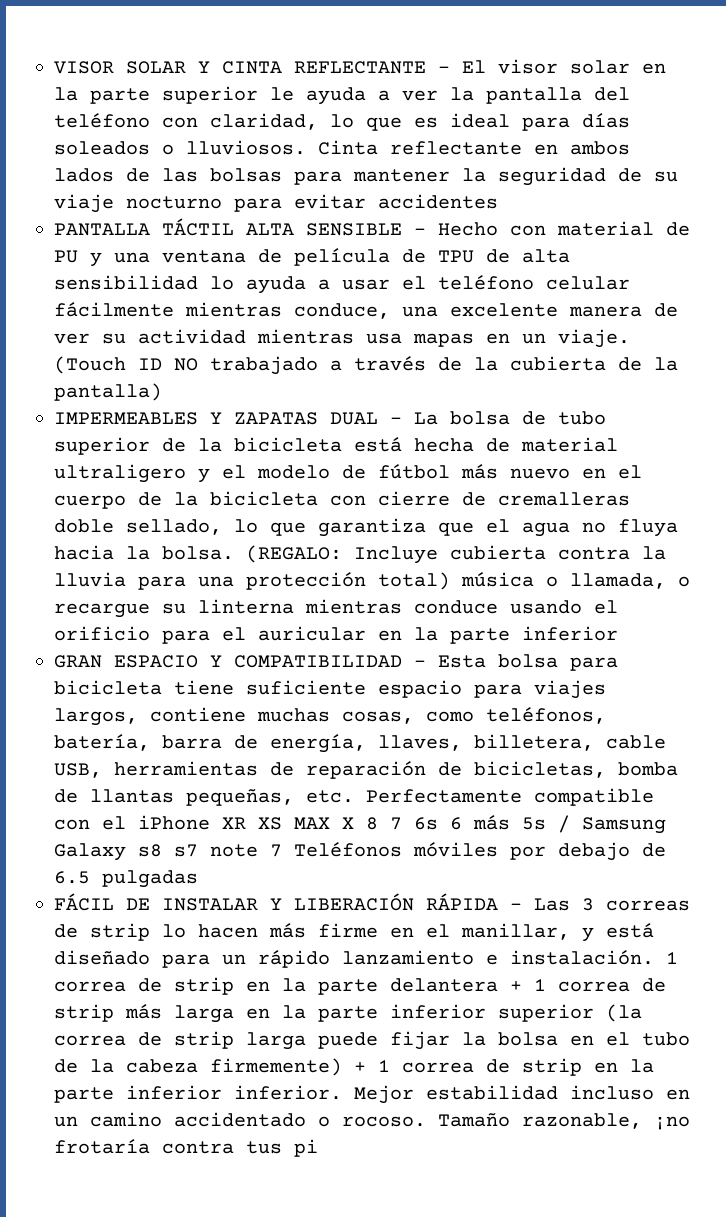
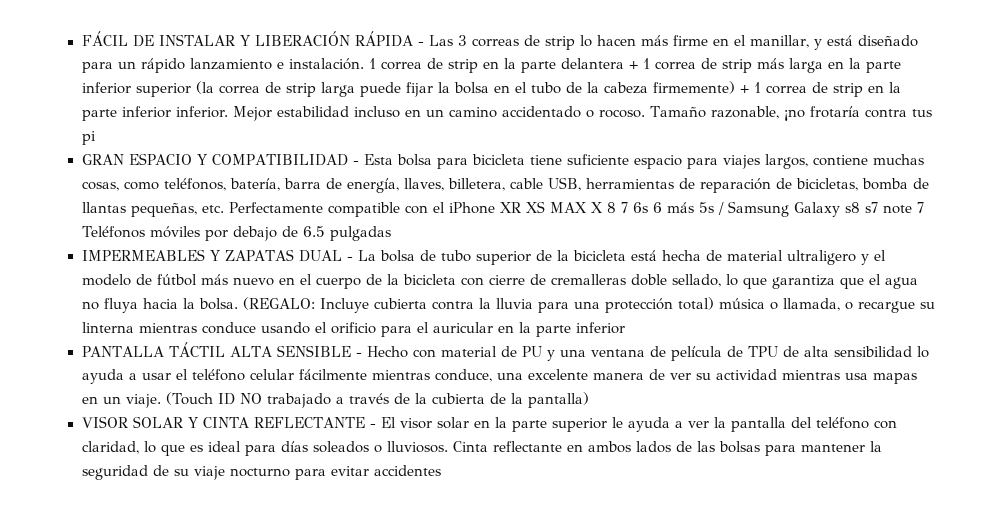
- VISOR SOLAR Y CINTA REFLECTANTE - El visor solar en la parte superior le ayuda a ver la pantalla del teléfono con claridad, lo que es ideal para días soleados o lluviosos. Cinta reflectante en ambos lados de las bolsas para mantener la seguridad de su viaje nocturno para evitar accidentes
- PANTALLA TÁCTIL ALTA SENSIBLE - Hecho con material de PU y una ventana de película de TPU de alta sensibilidad lo ayuda a usar el teléfono celular fácilmente mientras conduce, una excelente manera de ver su actividad mientras usa mapas en un viaje. (Touch ID NO trabajado a través de la cubierta de la pantalla)
- IMPERMEABLES Y ZAPATAS DUAL - La bolsa de tubo superior de la bicicleta está hecha de material ultraligero y el modelo de fútbol más nuevo en el cuerpo de la bicicleta con cierre de cremalleras doble sellado, lo que garantiza que el agua no fluya hacia la bolsa. (REGALO: Incluye cubierta contra la lluvia para una protección total) música o llamada, o recargue su linterna mientras conduce usando el orificio para el auricular en la parte inferior
- GRAN ESPACIO Y COMPATIBILIDAD - Esta bolsa para bicicleta tiene suficiente espacio para viajes largos, contiene muchas cosas, como teléfonos, batería, barra de energía, llaves, billetera, cable USB, herramientas de reparación de bicicletas, bomba de llantas pequeñas, etc. Perfectamente compatible con el iPhone XR XS MAX X 8 7 6s 6 más 5s / Samsung Galaxy s8 s7 note 7 Teléfonos móviles por debajo de 6.5 pulgadas
+ GRAN ESPACIO Y COMPATIBILIDAD - Esta bolsa para bicicleta tiene suficiente espacio para viajes largos, contiene muchas cosas, como teléfonos, batería, barra de energía, llaves, billetera, cable USB, herramientas de reparación de bicicletas, bomba de llantas pequeñas, etc. Perfectamente compatible con el iPhone XR XS MAX X 8 7 6s 6 más 5s / Samsung Galaxy s8 s7 note 7 Teléfonos móviles por debajo de 6.5 pulgadas
+ IMPERMEABLES Y ZAPATAS DUAL - La bolsa de tubo superior de la bicicleta está hecha de material ultraligero y el modelo de fútbol más nuevo en el cuerpo de la bicicleta con cierre de cremalleras doble sellado, lo que garantiza que el agua no fluya hacia la bolsa. (REGALO: Incluye cubierta contra la lluvia para una protección total) música o llamada, o recargue su linterna mientras conduce usando el orificio para el auricular en la parte inferior
+ PANTALLA TÁCTIL ALTA SENSIBLE - Hecho con material de PU y una ventana de película de TPU de alta sensibilidad lo ayuda a usar el teléfono celular fácilmente mientras conduce, una excelente manera de ver su actividad mientras usa mapas en un viaje. (Touch ID NO trabajado a través de la cubierta de la pantalla)
+ VISOR SOLAR Y CINTA REFLECTANTE - El visor solar en la parte superior le ayuda a ver la pantalla del teléfono con claridad, lo que es ideal para días soleados o lluviosos. Cinta reflectante en ambos lados de las bolsas para mantener la seguridad de su viaje nocturno para evitar accidentes

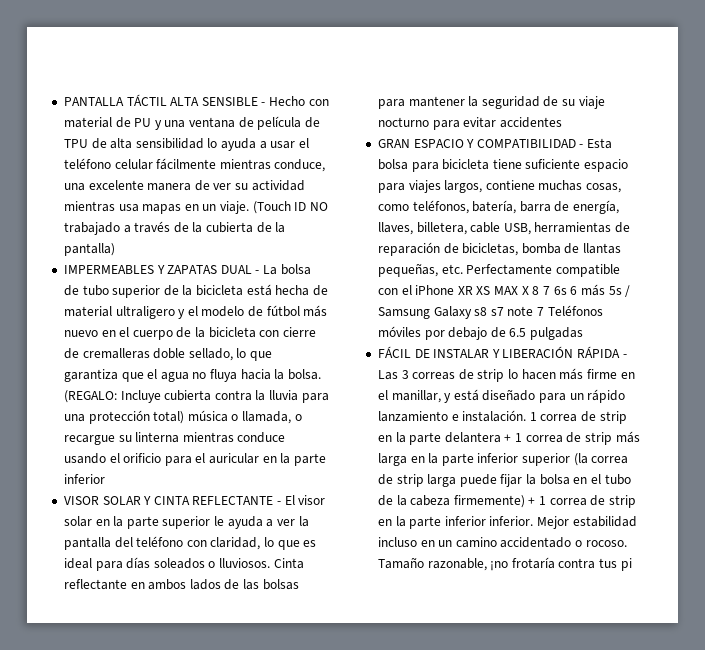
+ PANTALLA TÁCTIL ALTA SENSIBLE - Hecho con material de PU y una ventana de película de TPU de alta sensibilidad lo ayuda a usar el teléfono celular fácilmente mientras conduce, una excelente manera de ver su actividad mientras usa mapas en un viaje. (Touch ID NO trabajado a través de la cubierta de la pantalla)
+ IMPERMEABLES Y ZAPATAS DUAL - La bolsa de tubo superior de la bicicleta está hecha de material ultraligero y el modelo de fútbol más nuevo en el cuerpo de la bicicleta con cierre de cremalleras doble sellado, lo que garantiza que el agua no fluya hacia la bolsa. (REGALO: Incluye cubierta contra la lluvia para una protección total) música o llamada, o recargue su linterna mientras conduce usando el orificio para el auricular en la parte inferior
+ VISOR SOLAR Y CINTA REFLECTANTE - El visor solar en la parte superior le ayuda a ver la pantalla del teléfono con claridad, lo que es ideal para días soleados o lluviosos. Cinta reflectante en ambos lados de las bolsas para mantener la seguridad de su viaje nocturno para evitar accidentes
+ GRAN ESPACIO Y COMPATIBILIDAD - Esta bolsa para bicicleta tiene suficiente espacio para viajes largos, contiene muchas cosas, como teléfonos, batería, barra de energía, llaves, billetera, cable USB, herramientas de reparación de bicicletas, bomba de llantas pequeñas, etc. Perfectamente compatible con el iPhone XR XS MAX X 8 7 6s 6 más 5s / Samsung Galaxy s8 s7 note 7 Teléfonos móviles por debajo de 6.5 pulgadas
- GRAN ESPACIO Y COMPATIBILIDAD - Esta bolsa para bicicleta tiene suficiente espacio para viajes largos, contiene muchas cosas, como teléfonos, batería, barra de energía, llaves, billetera, cable USB, herramientas de reparación de bicicletas, bomba de llantas pequeñas, etc. Perfectamente compatible con el iPhone XR XS MAX X 8 7 6s 6 más 5s / Samsung Galaxy s8 s7 note 7 Teléfonos móviles por debajo de 6.5 pulgadas
- IMPERMEABLES Y ZAPATAS DUAL - La bolsa de tubo superior de la bicicleta está hecha de material ultraligero y el modelo de fútbol más nuevo en el cuerpo de la bicicleta con cierre de cremalleras doble sellado, lo que garantiza que el agua no fluya hacia la bolsa. (REGALO: Incluye cubierta contra la lluvia para una protección total) música o llamada, o recargue su linterna mientras conduce usando el orificio para el auricular en la parte inferior
- PANTALLA TÁCTIL ALTA SENSIBLE - Hecho con material de PU y una ventana de película de TPU de alta sensibilidad lo ayuda a usar el teléfono celular fácilmente mientras conduce, una excelente manera de ver su actividad mientras usa mapas en un viaje. (Touch ID NO trabajado a través de la cubierta de la pantalla)
- VISOR SOLAR Y CINTA REFLECTANTE - El visor solar en la parte superior le ayuda a ver la pantalla del teléfono con claridad, lo que es ideal para días soleados o lluviosos. Cinta reflectante en ambos lados de las bolsas para mantener la seguridad de su viaje nocturno para evitar accidentes

